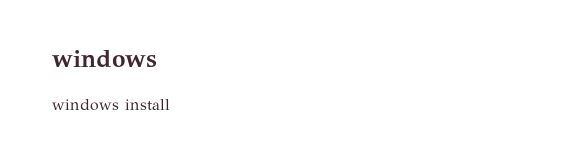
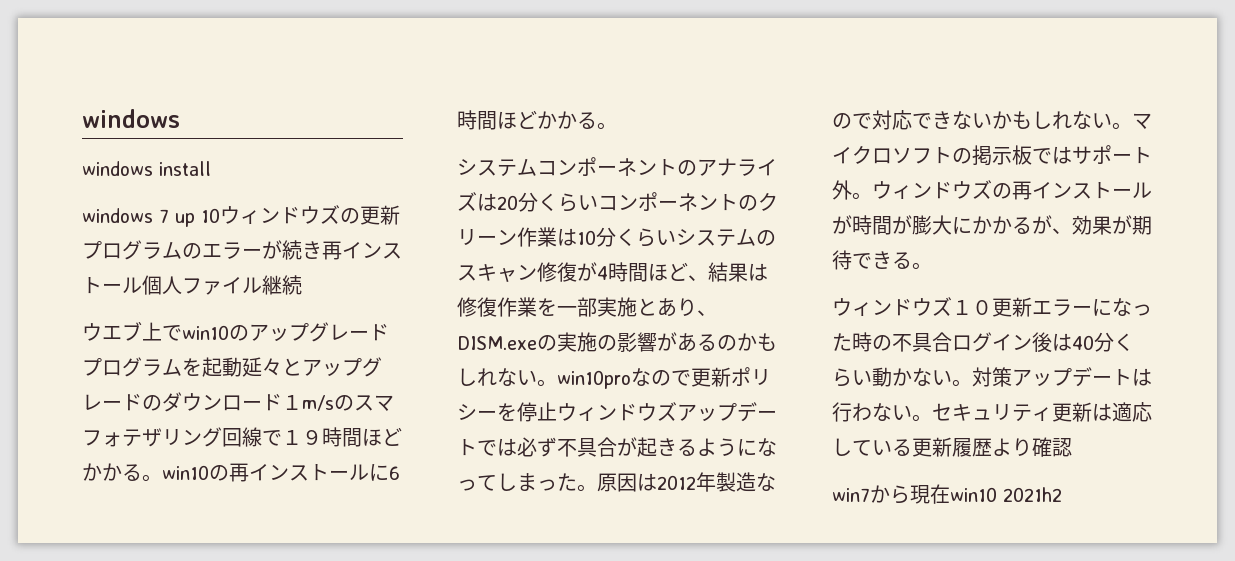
+ windows 7 up 10ウィンドウズの更新プログラムのエラーが続き再インストール個人ファイル継続
+ ウエブ上でwin10のアップグレードプログラムを起動延々とアップグレードのダウンロード１m/sのスマフォテザリング回線で１９時間ほどかかる。win10の再インストールに6時間ほどかかる。
+ システムコンポーネントのアナライズは20分くらいコンポーネントのクリーン作業は10分くらいシステムのスキャン修復が4時間ほど、結果は修復作業を一部実施とあり、DISM.exeの実施の影響があるのかもしれない。win10proなので更新ポリシーを停止ウィンドウズアップデートでは必ず不具合が起きるようになってしまった。原因は2012年製造なので対応できないかもしれない。マイクロソフトの掲示板ではサポート外。ウィンドウズの再インストールが時間が膨大にかかるが、効果が期待できる。
+ ウィンドウズ１０更新エラーになった時の不具合ログイン後は40分くらい動かない。対策アップデートは行わない。セキュリティ更新は適応している更新履歴より確認
+ win7から現在win10 2021h2

